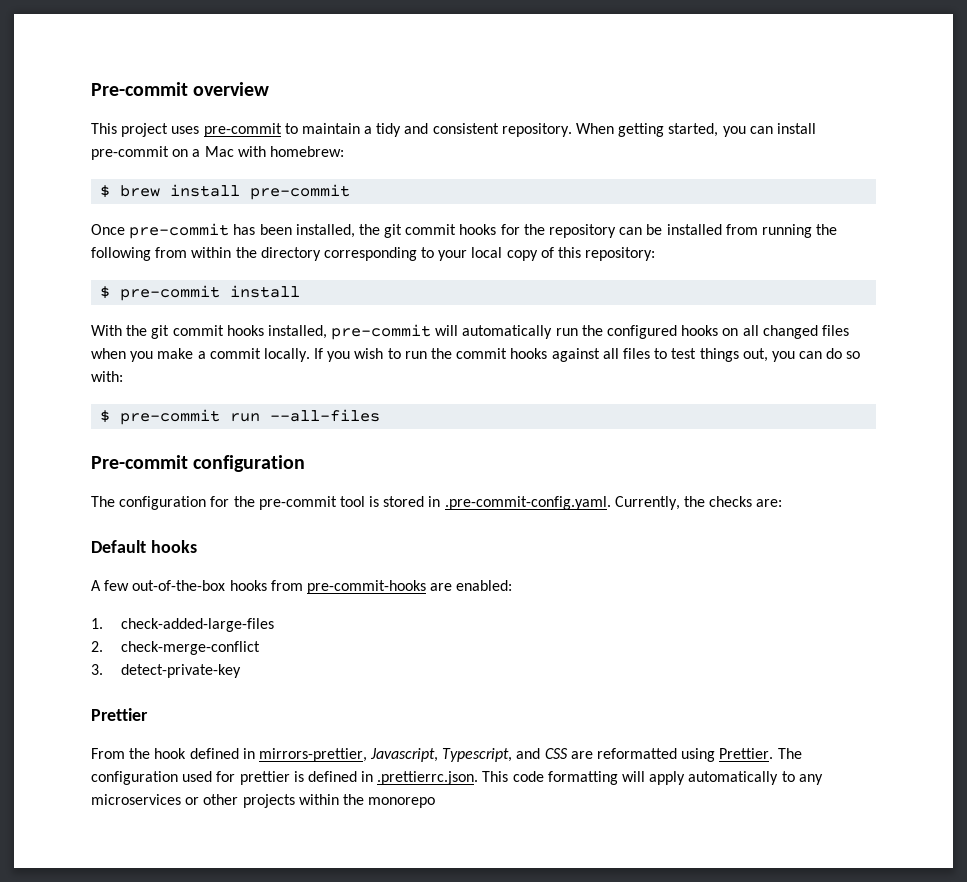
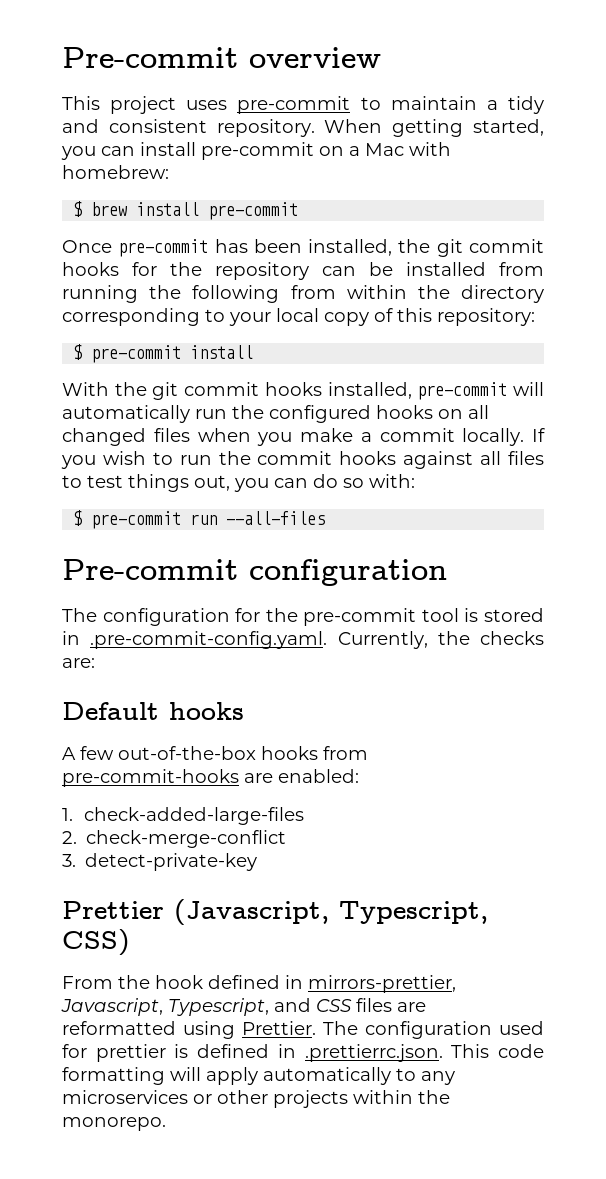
- Prettier
+ Prettier (Javascript, Typescript, CSS)
- From the hook defined in mirrors-prettier, Javascript, Typescript, and CSS are reformatted using Prettier.
+ From the hook defined in mirrors-prettier, Javascript, Typescript, and CSS files are reformatted using Prettier.
- The configuration used for prettier is defined in .prettierrc.json. This code formatting will apply automatically to any microservices or other projects within the monorepo
+ The configuration used for prettier is defined in .prettierrc.json. This code formatting will apply automatically to any microservices or other projects within the monorepo.

